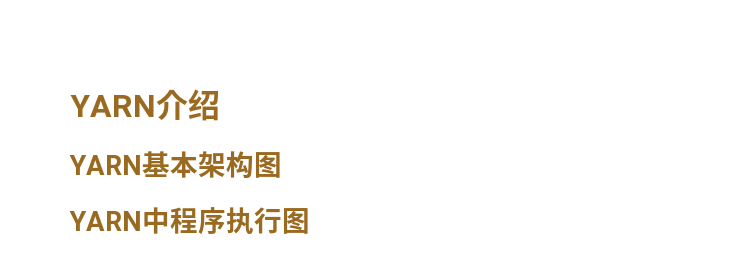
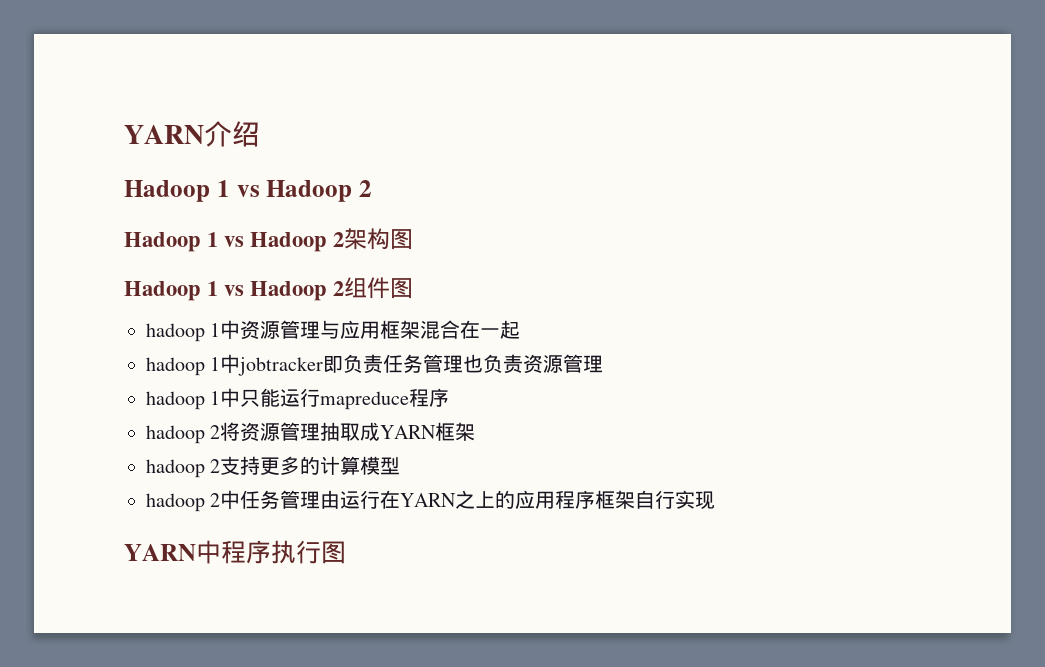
  YARN介绍
- YARN基本架构图
+ Hadoop 1 vs Hadoop 2
+ Hadoop 1 vs Hadoop 2架构图
+ Hadoop 1 vs Hadoop 2组件图
+ hadoop 1中资源管理与应用框架混合在一起
+ hadoop 1中jobtracker即负责任务管理也负责资源管理
+ hadoop 1中只能运行mapreduce程序
+ hadoop 2将资源管理抽取成YARN框架
+ hadoop 2支持更多的计算模型
+ hadoop 2中任务管理由运行在YARN之上的应用程序框架自行实现

